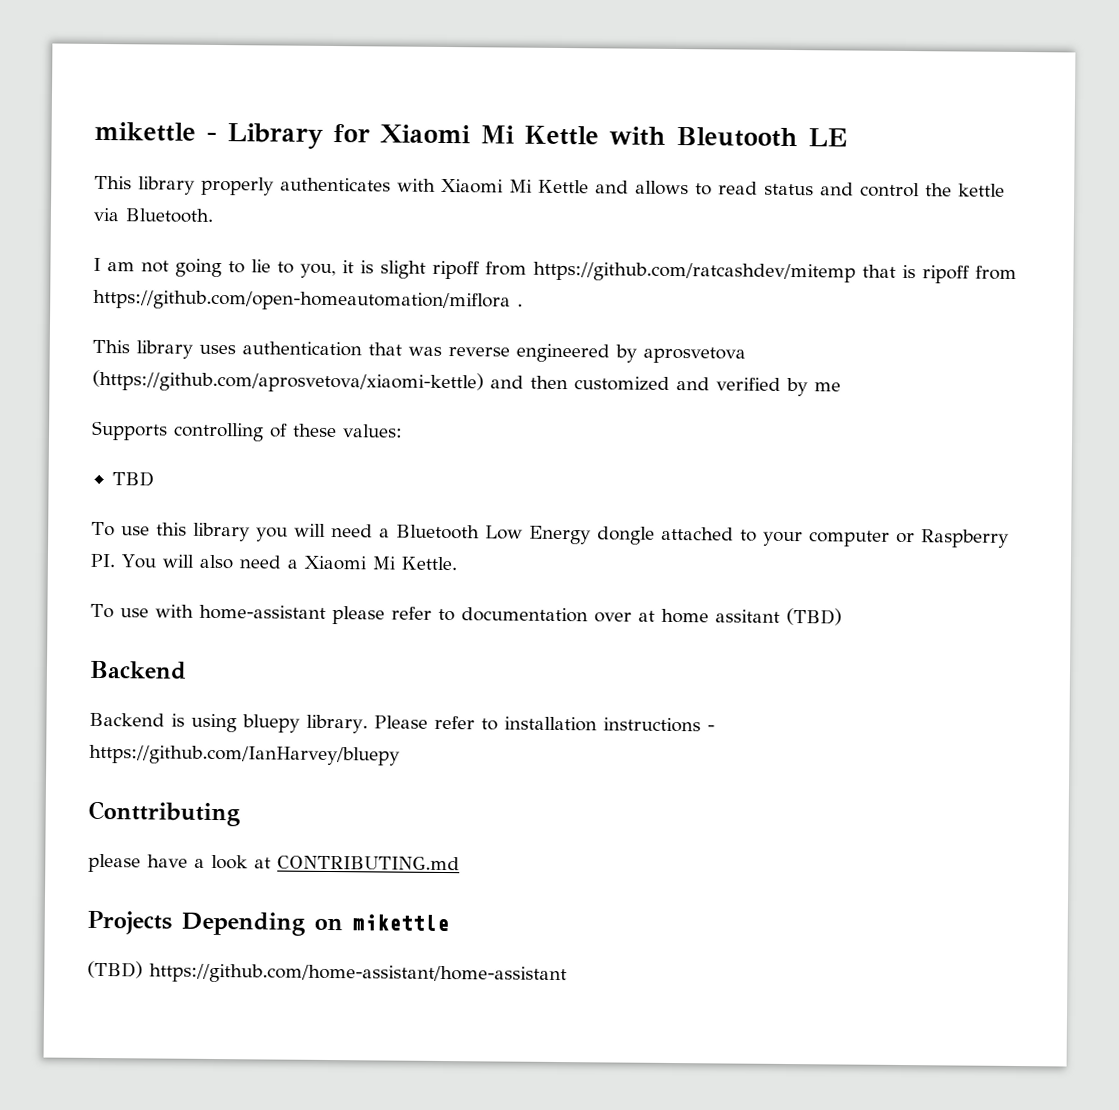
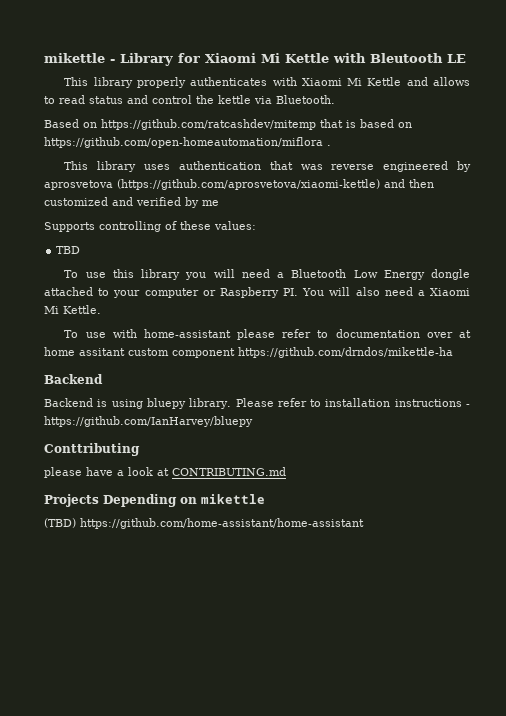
- I am not going to lie to you, it is slight ripoff from https://github.com/ratcashdev/mitemp that is ripoff from https://github.com/open-homeautomation/miflora .
+ Based on https://github.com/ratcashdev/mitemp that is based on https://github.com/open-homeautomation/miflora .
- To use with home-assistant please refer to documentation over at home assitant (TBD)
+ To use with home-assistant please refer to documentation over at home assitant custom component https://github.com/drndos/mikettle-ha

